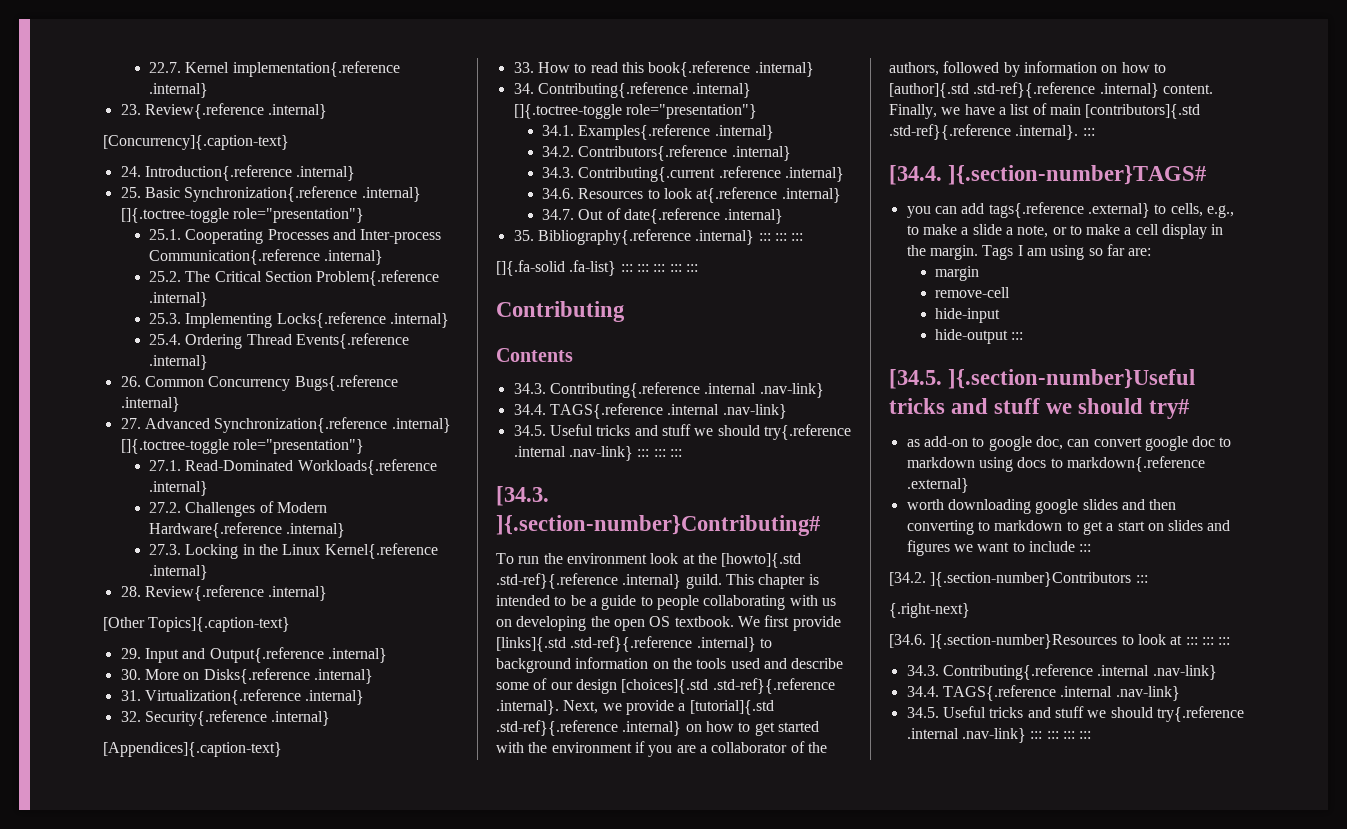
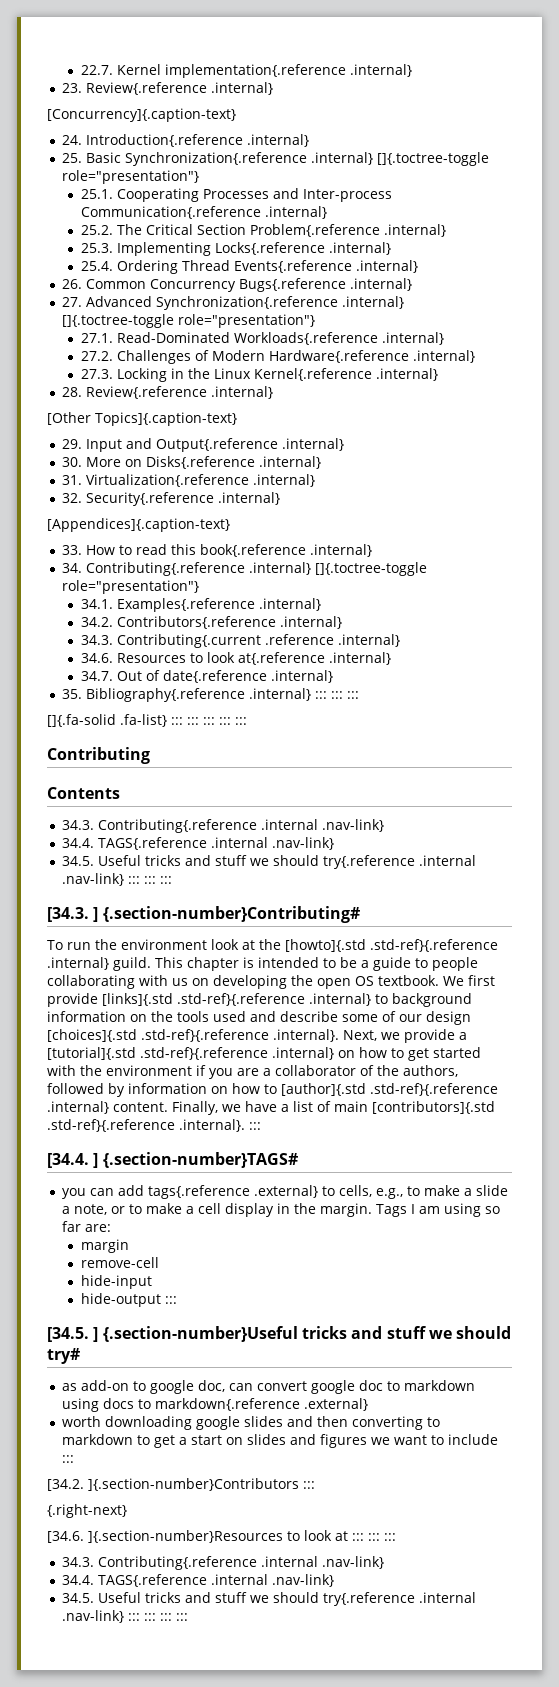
- [34.3. ]{.section-number}Contributing#
+ [34.3. ] {.section-number}Contributing#
- [34.4. ]{.section-number}TAGS#
+ [34.4. ] {.section-number}TAGS#
- [34.5. ]{.section-number}Useful tricks and stuff we should try#
+ [34.5. ] {.section-number}Useful tricks and stuff we should try#

